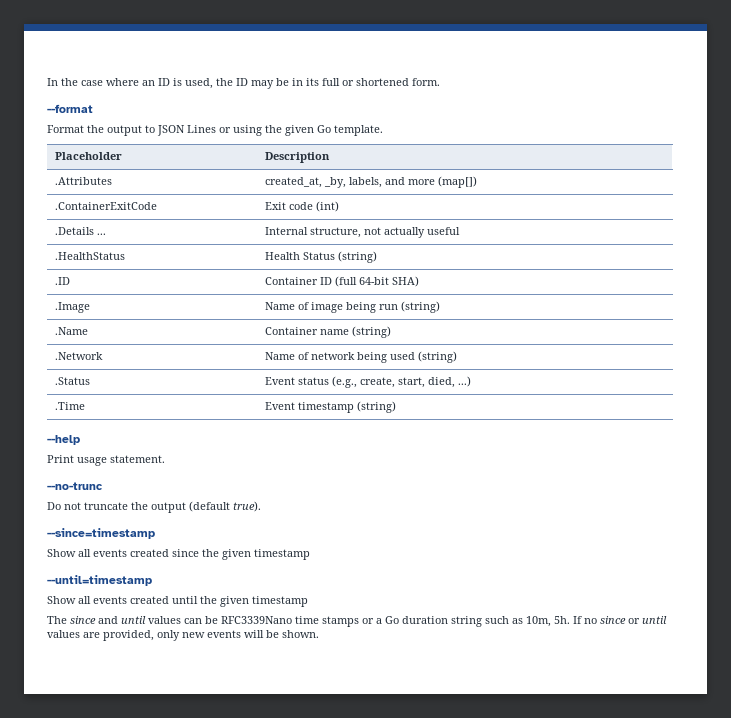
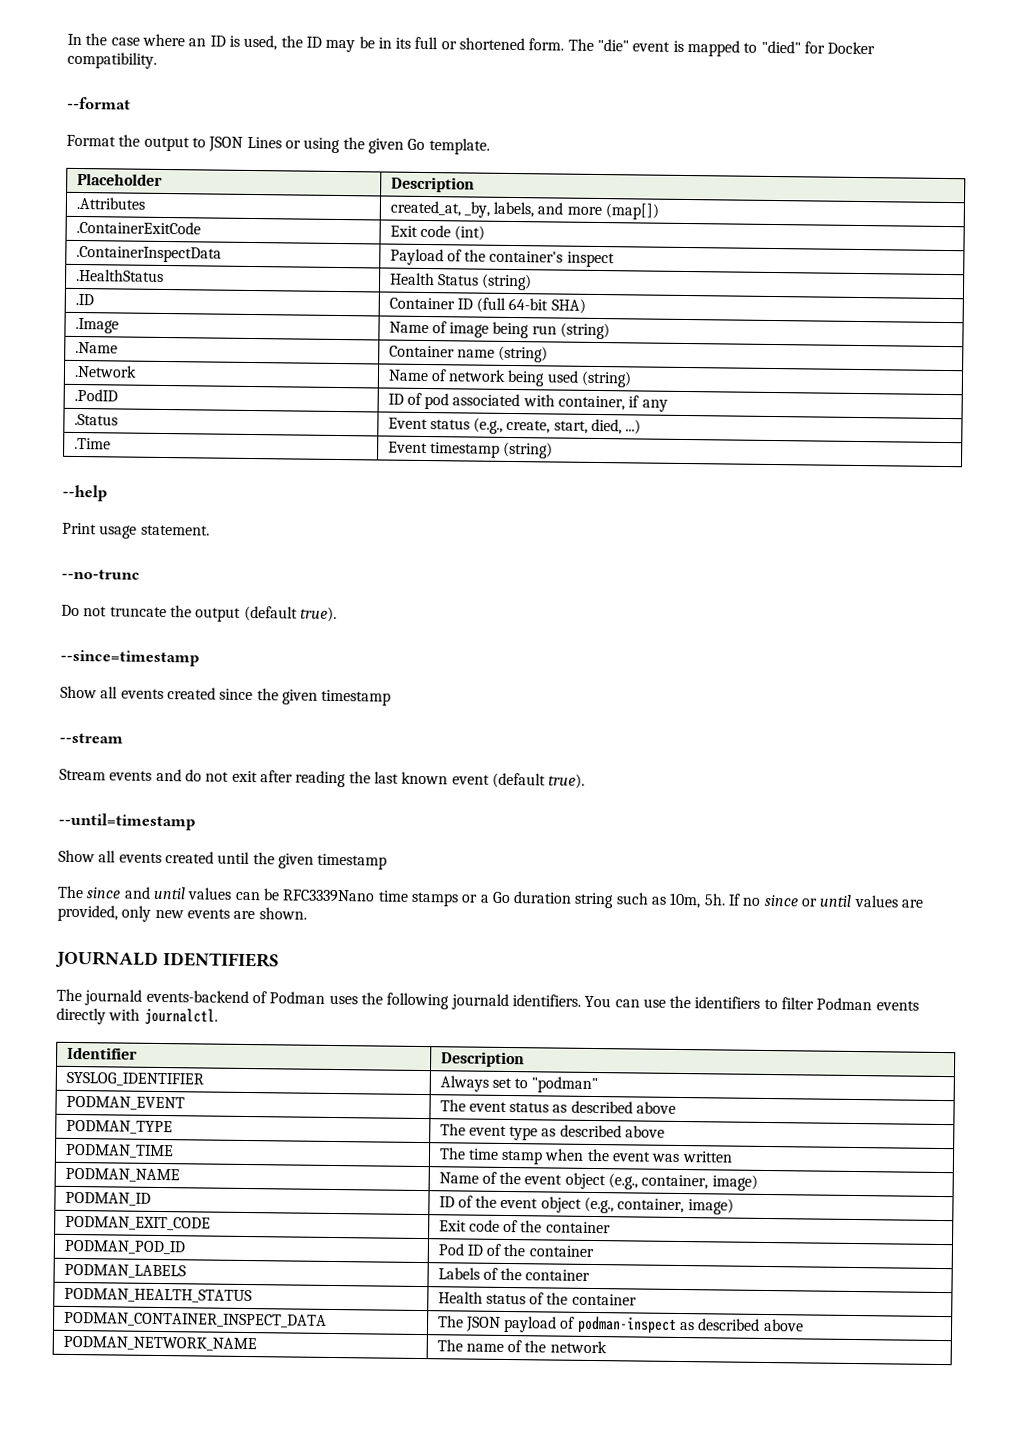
+ The "die" event is mapped to "died" for Docker compatibility.
- .Details ... | Internal structure, not actually useful
+ .ContainerInspectData | Payload of the container's inspect
+ .PodID | ID of pod associated with container, if any
+ --stream
+ Stream events and do not exit after reading the last known event (default true).
- If no since or until values are provided, only new events will be shown.
+ If no since or until values are provided, only new events are shown.
+ JOURNALD IDENTIFIERS
+ The journald events-backend of Podman uses the following journald identifiers. You can use the identifiers to filter Podman events directly with journalctl.
+ Identifier | Description
+ SYSLOG_IDENTIFIER | Always set to "podman"
+ PODMAN_EVENT | The event status as described above
+ PODMAN_TYPE | The event type as described above
+ PODMAN_TIME | The time stamp when the event was written
+ PODMAN_NAME | Name of the event object (e.g., container, image)
+ PODMAN_ID | ID of the event object (e.g., container, image)
+ PODMAN_EXIT_CODE | Exit code of the container
+ PODMAN_POD_ID | Pod ID of the container
+ PODMAN_LABELS | Labels of the container
+ PODMAN_HEALTH_STATUS | Health status of the container
+ PODMAN_CONTAINER_INSPECT_DATA | The JSON payload of podman-inspect as described above
+ PODMAN_NETWORK_NAME | The name of the network

